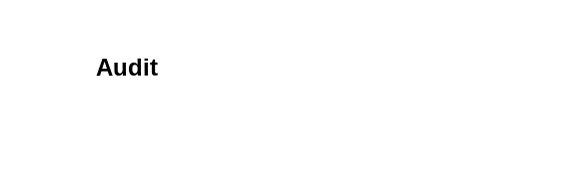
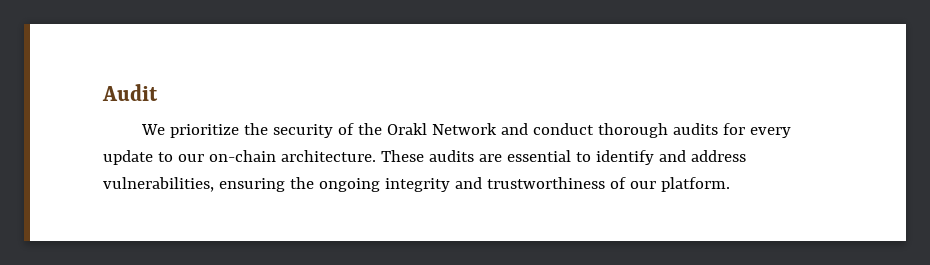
+ We prioritize the security of the Orakl Network and conduct thorough audits for every update to our on-chain architecture. These audits are essential to identify and address vulnerabilities, ensuring the ongoing integrity and trustworthiness of our platform.

